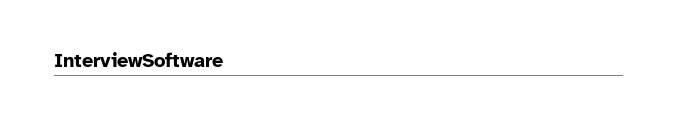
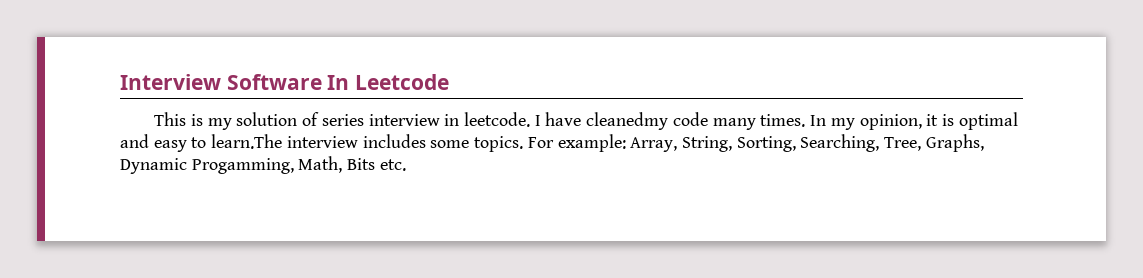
- InterviewSoftware
+ Interview Software In Leetcode
+ This is my solution of series interview in leetcode. I have cleanedmy code many times. In my opinion, it is optimal and easy to learn.The interview includes some topics. For example: Array, String, Sorting, Searching, Tree, Graphs, Dynamic Progamming, Math, Bits etc.

